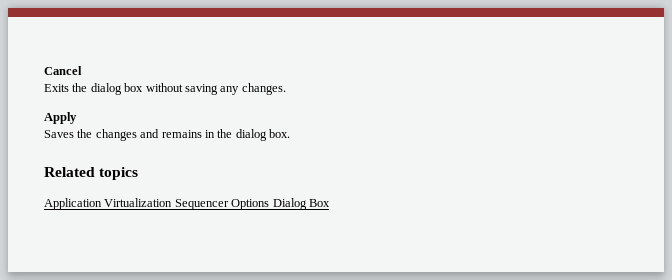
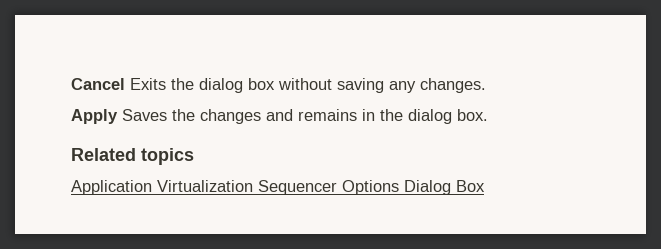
- Cancel
- Exits the dialog box without saving any changes.
+ Cancel Exits the dialog box without saving any changes.
- Apply
- Saves the changes and remains in the dialog box.
+ Apply Saves the changes and remains in the dialog box.

